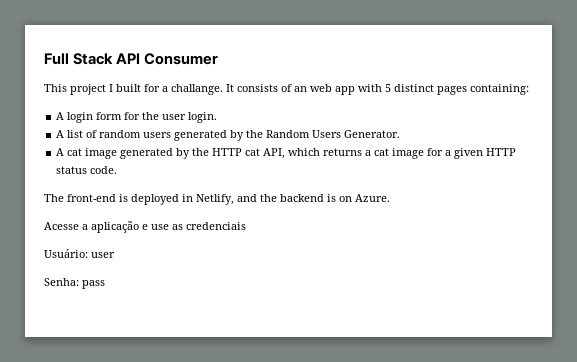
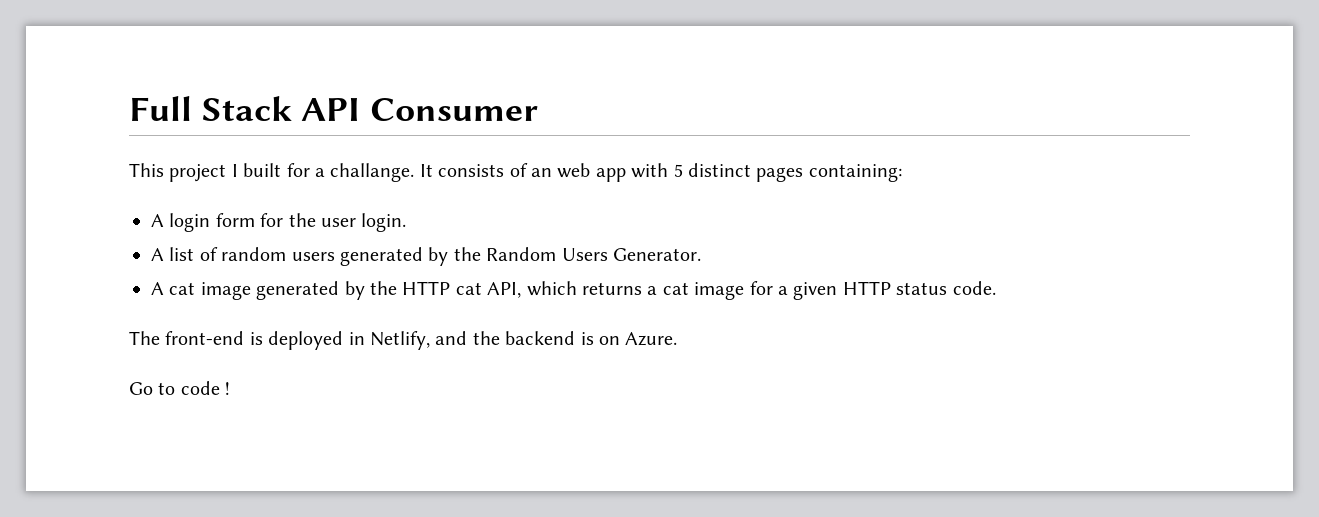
- Acesse a aplicação e use as credenciais
- Usuário: user
- Senha: pass
+ Go to code !

